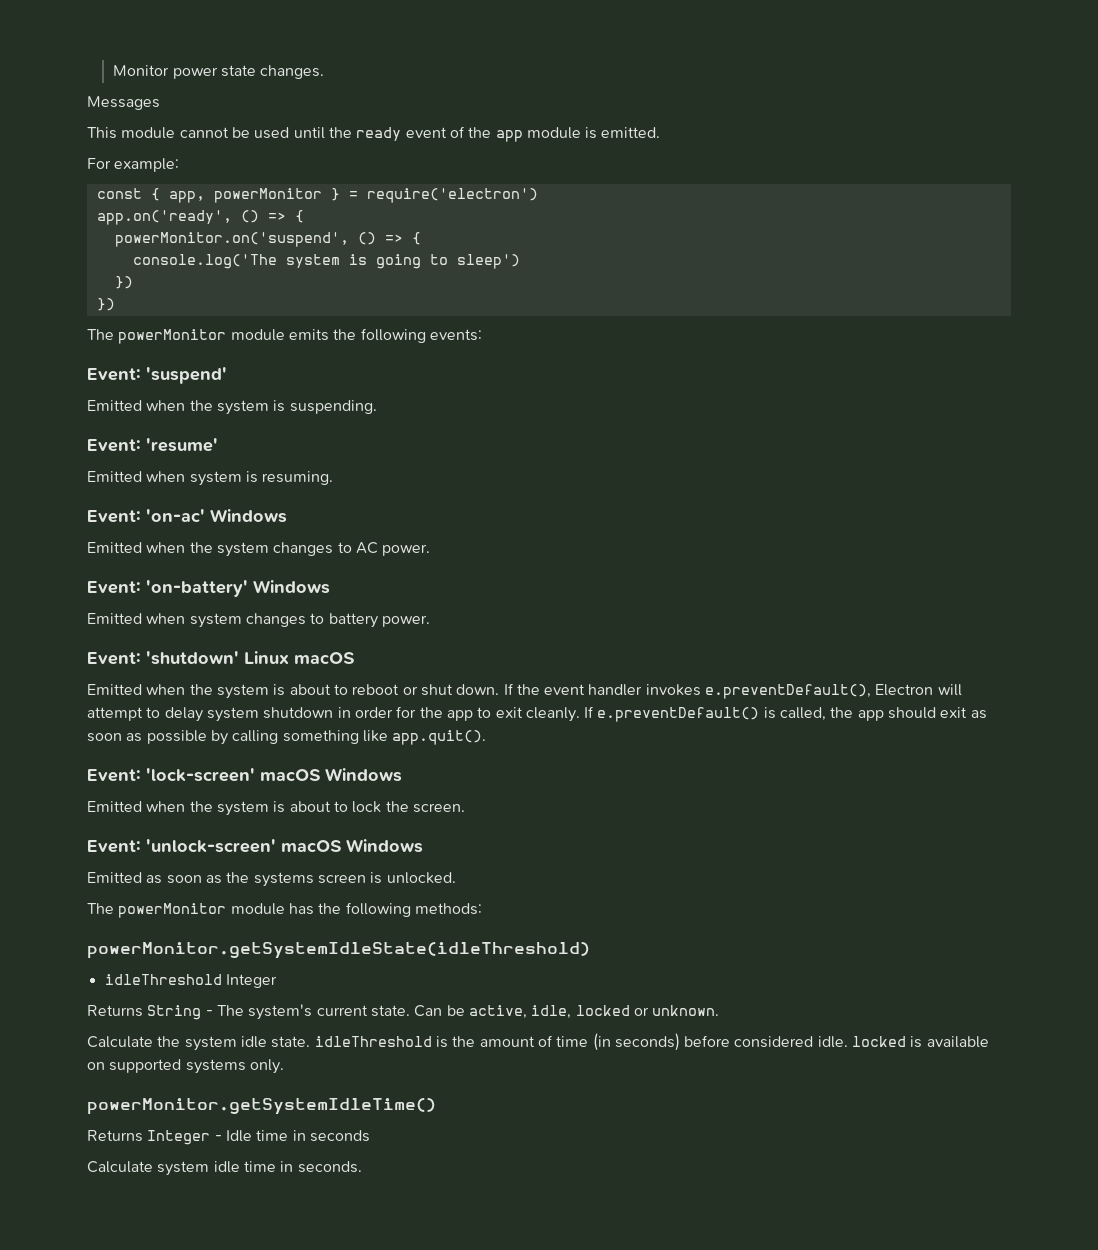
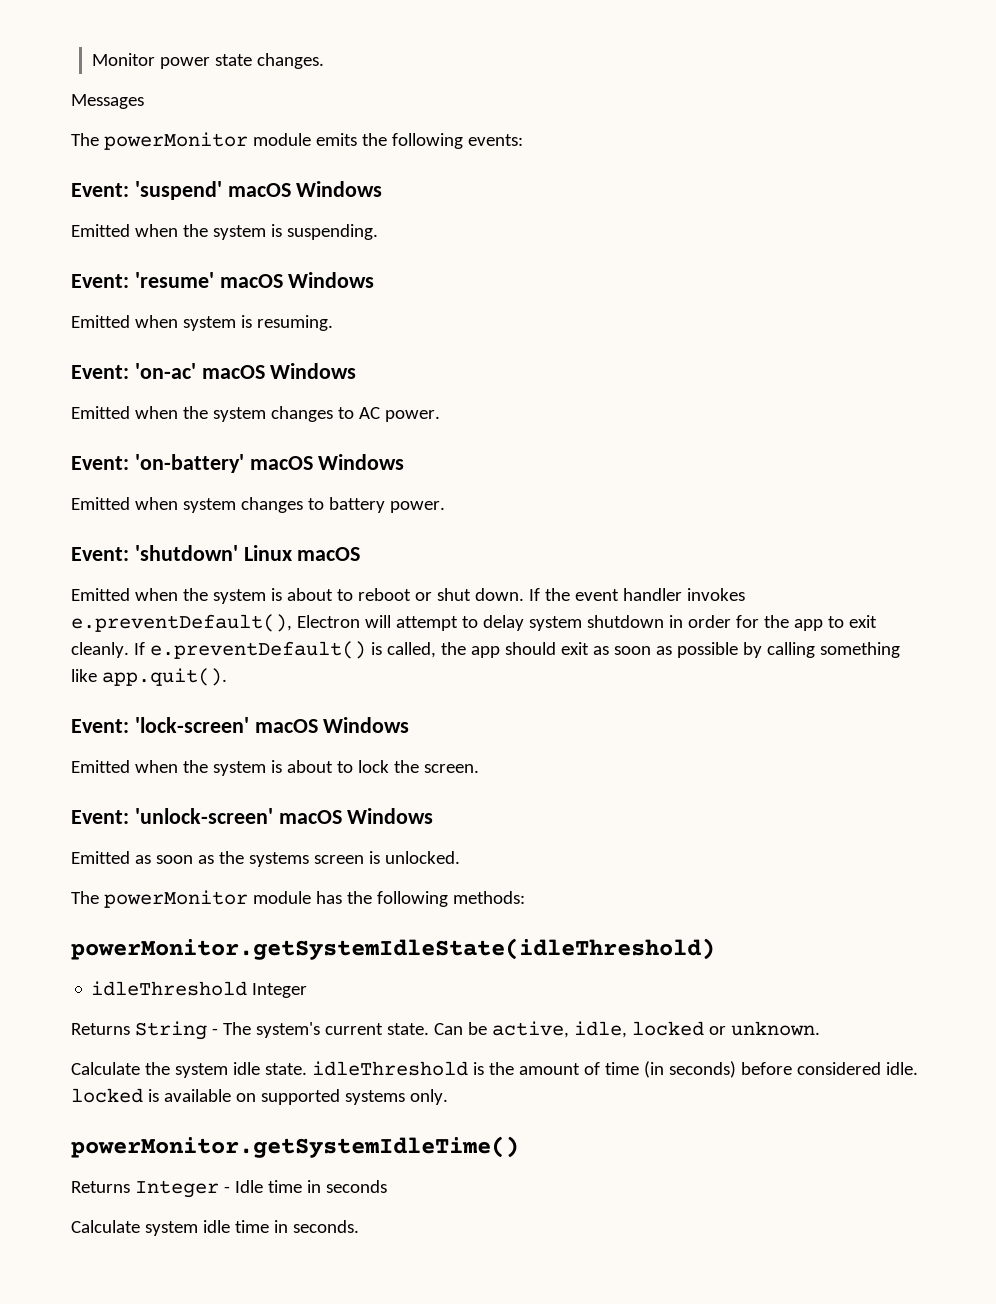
- This module cannot be used until the ready event of the app module is emitted.
- For example:
- const { app, powerMonitor } = require('electron')
- app.on('ready', () => {
- powerMonitor.on('suspend', () => {
- console.log('The system is going to sleep')
- })
- })
- Event: 'suspend'
+ Event: 'suspend' macOS Windows
- Event: 'resume'
+ Event: 'resume' macOS Windows
- Event: 'on-ac' Windows
+ Event: 'on-ac' macOS Windows
- Event: 'on-battery' Windows
+ Event: 'on-battery' macOS Windows

